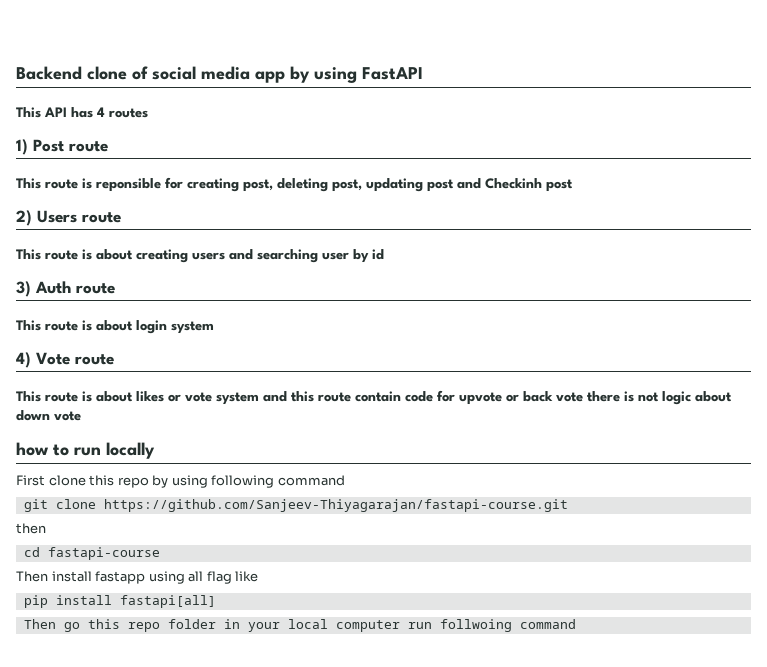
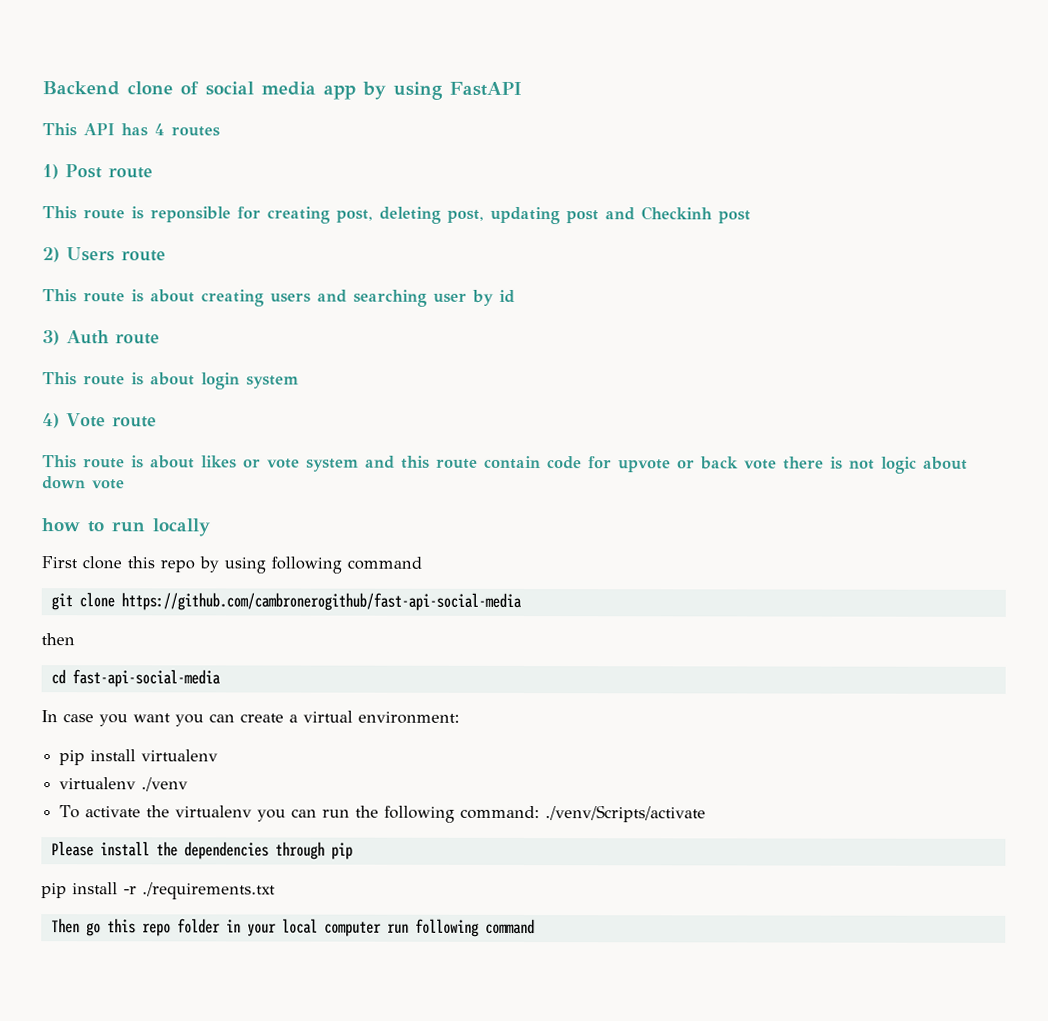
- git clone https://github.com/Sanjeev-Thiyagarajan/fastapi-course.git
+ git clone https://github.com/cambronerogithub/fast-api-social-media
- cd fastapi-course
- Then install fastapp using all flag like
- pip install fastapi[all]
+ cd fast-api-social-media
+ In case you want you can create a virtual environment:
+ pip install virtualenv
+ virtualenv ./venv
+ To activate the virtualenv you can run the following command: ./venv/Scripts/activate
+ Please install the dependencies through pip
+ pip install -r ./requirements.txt
- Then go this repo folder in your local computer run follwoing command
+ Then go this repo folder in your local computer run following command

